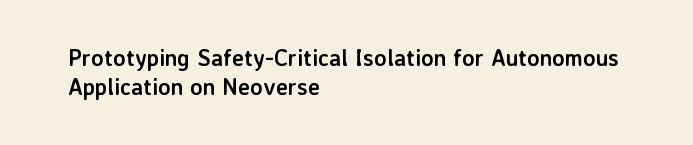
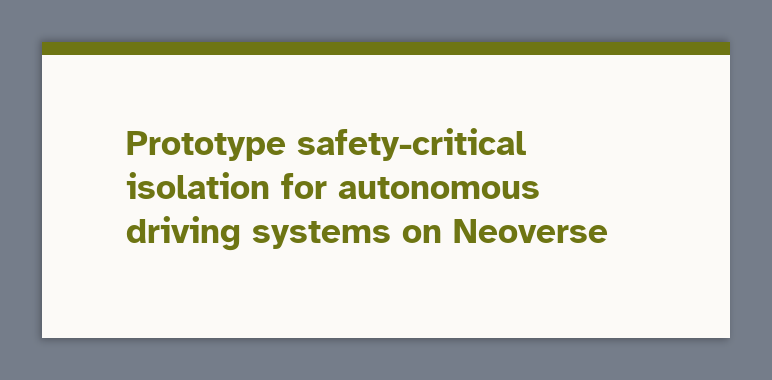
- Prototyping Safety-Critical Isolation for Autonomous Application on Neoverse
+ Prototype safety-critical isolation for autonomous driving systems on Neoverse

